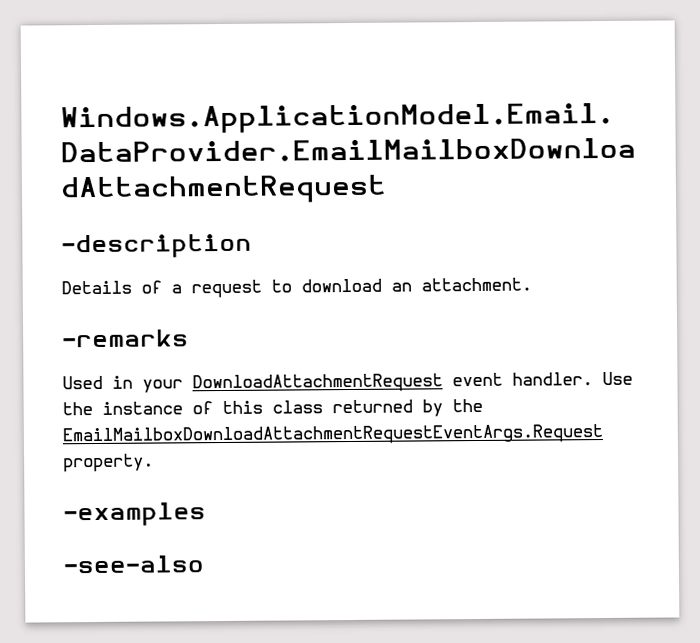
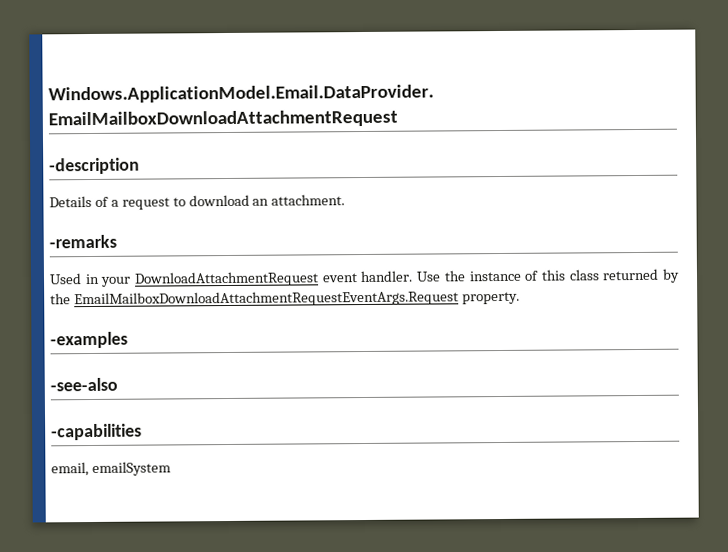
+ -capabilities
+ email, emailSystem

